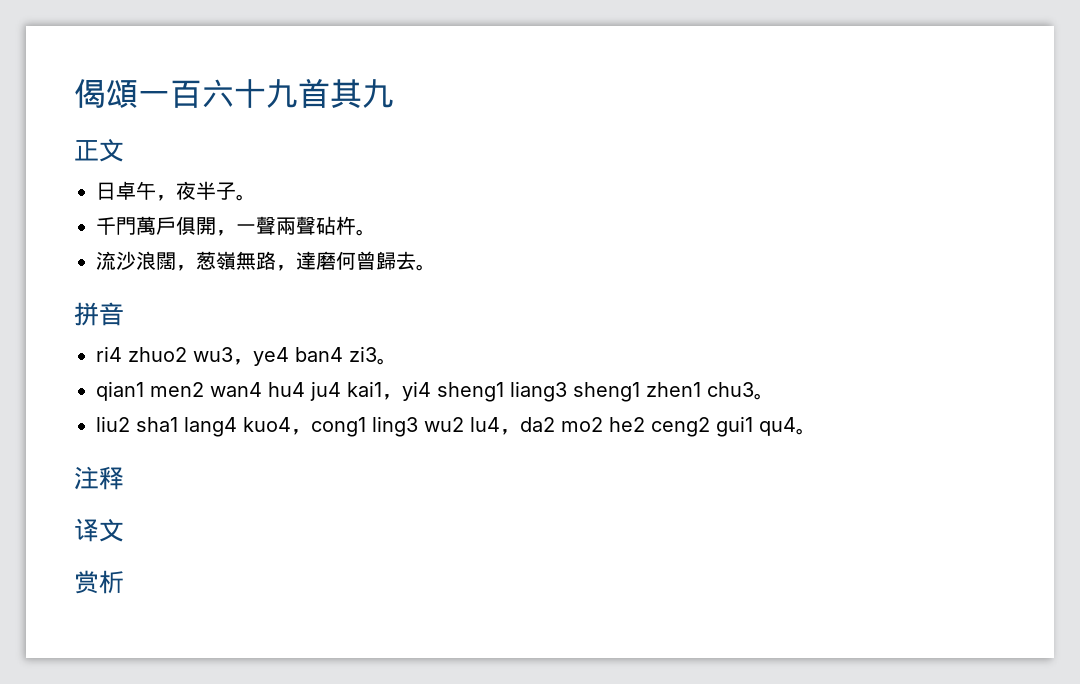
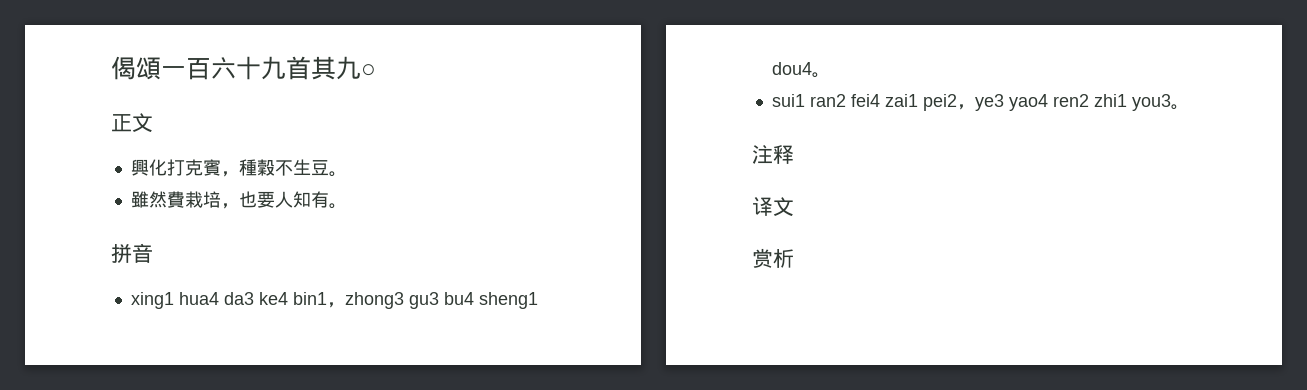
- 偈頌一百六十九首其九
+ 偈頌一百六十九首其九○
- 日卓午，夜半子。
- 千門萬戶俱開，一聲兩聲砧杵。
- 流沙浪闊，葱嶺無路，達磨何曾歸去。
+ 興化打克賓，種穀不生豆。
+ 雖然費栽培，也要人知有。
  拼音
- ri4 zhuo2 wu3，ye4 ban4 zi3。
- qian1 men2 wan4 hu4 ju4 kai1，yi4 sheng1 liang3 sheng1 zhen1 chu3。
- liu2 sha1 lang4 kuo4，cong1 ling3 wu2 lu4，da2 mo2 he2 ceng2 gui1 qu4。
+ xing1 hua4 da3 ke4 bin1，zhong3 gu3 bu4 sheng1 dou4。
+ sui1 ran2 fei4 zai1 pei2，ye3 yao4 ren2 zhi1 you3。

